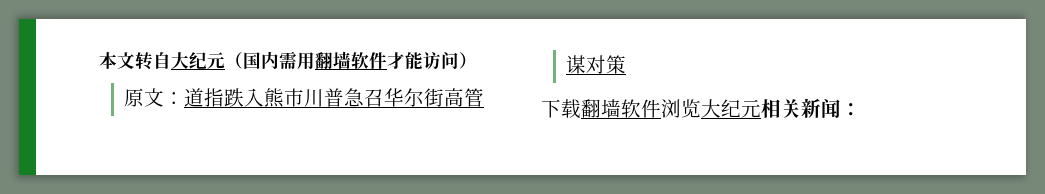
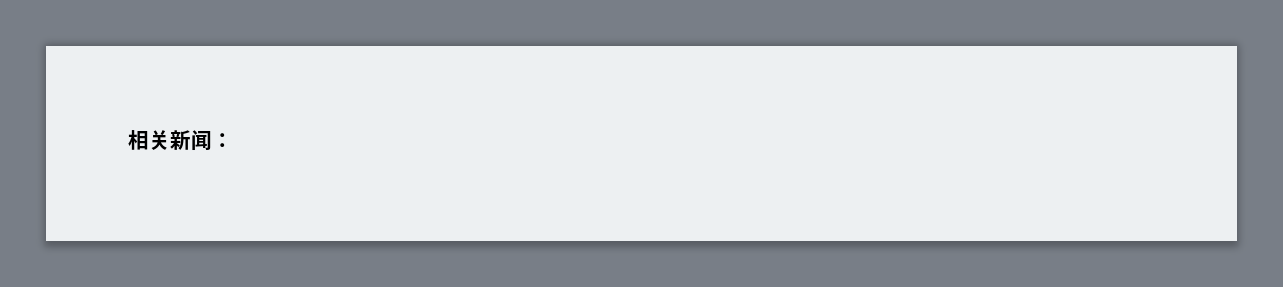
- 本文转自大纪元（国内需用翻墙软件才能访问）
- 原文：道指跌入熊市川普急召华尔街高管谋对策
- 下载翻墙软件浏览大纪元相关新闻：
+ 相关新闻：

